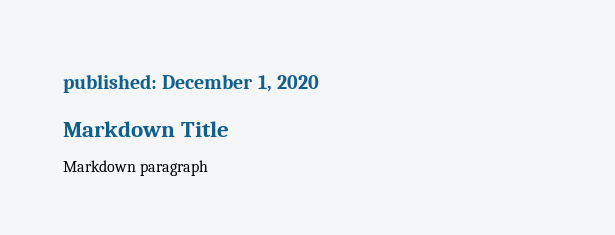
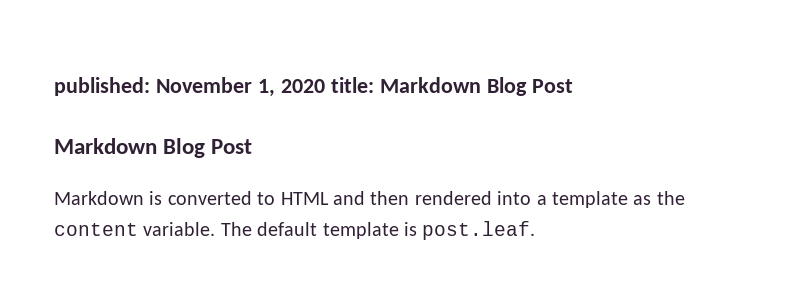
- published: December 1, 2020
- Markdown Title
- Markdown paragraph
+ published: November 1, 2020 title: Markdown Blog Post
+ Markdown Blog Post
+ Markdown is converted to HTML and then rendered into a template as the content variable. The default template is post.leaf.

